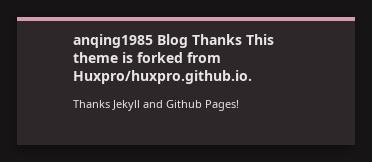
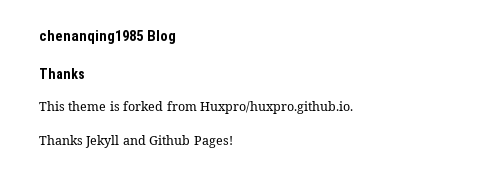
- anqing1985 Blog Thanks This theme is forked from Huxpro/huxpro.github.io.
+ chenanqing1985 Blog
+ Thanks
+ This theme is forked from Huxpro/huxpro.github.io.

